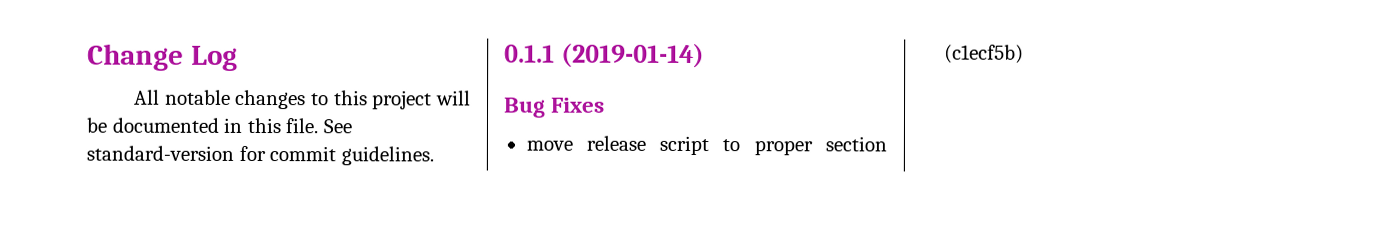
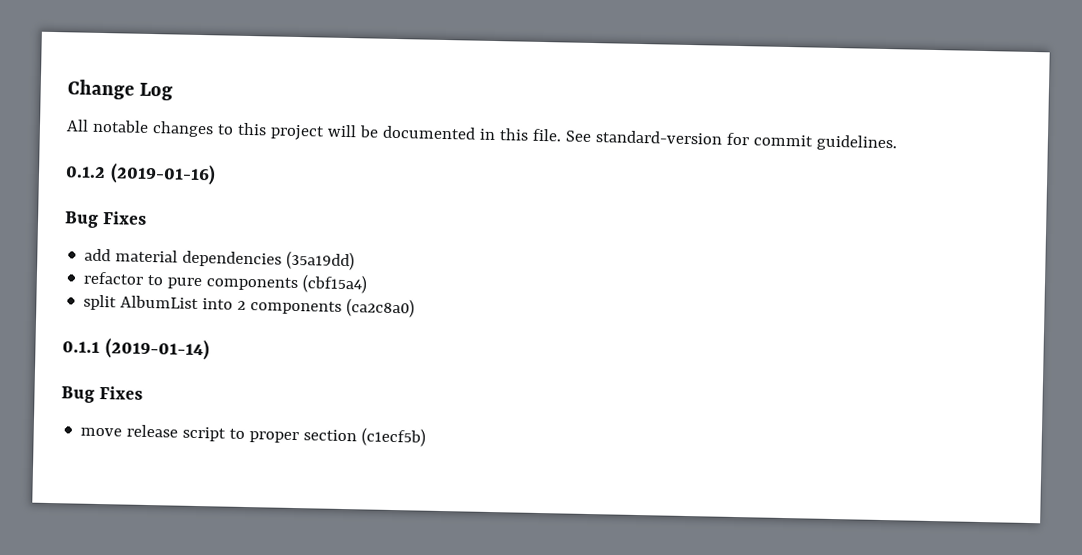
+ 0.1.2 (2019-01-16)
+ Bug Fixes
+ add material dependencies (35a19dd)
+ refactor to pure components (cbf15a4)
+ split AlbumList into 2 components (ca2c8a0)

